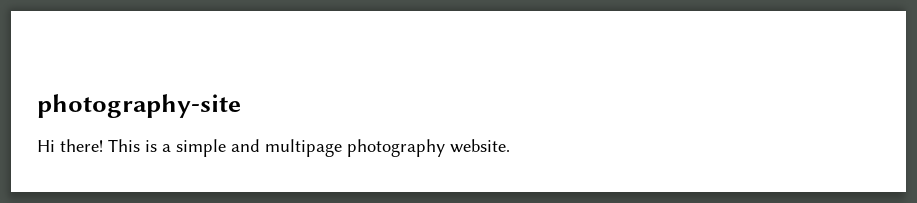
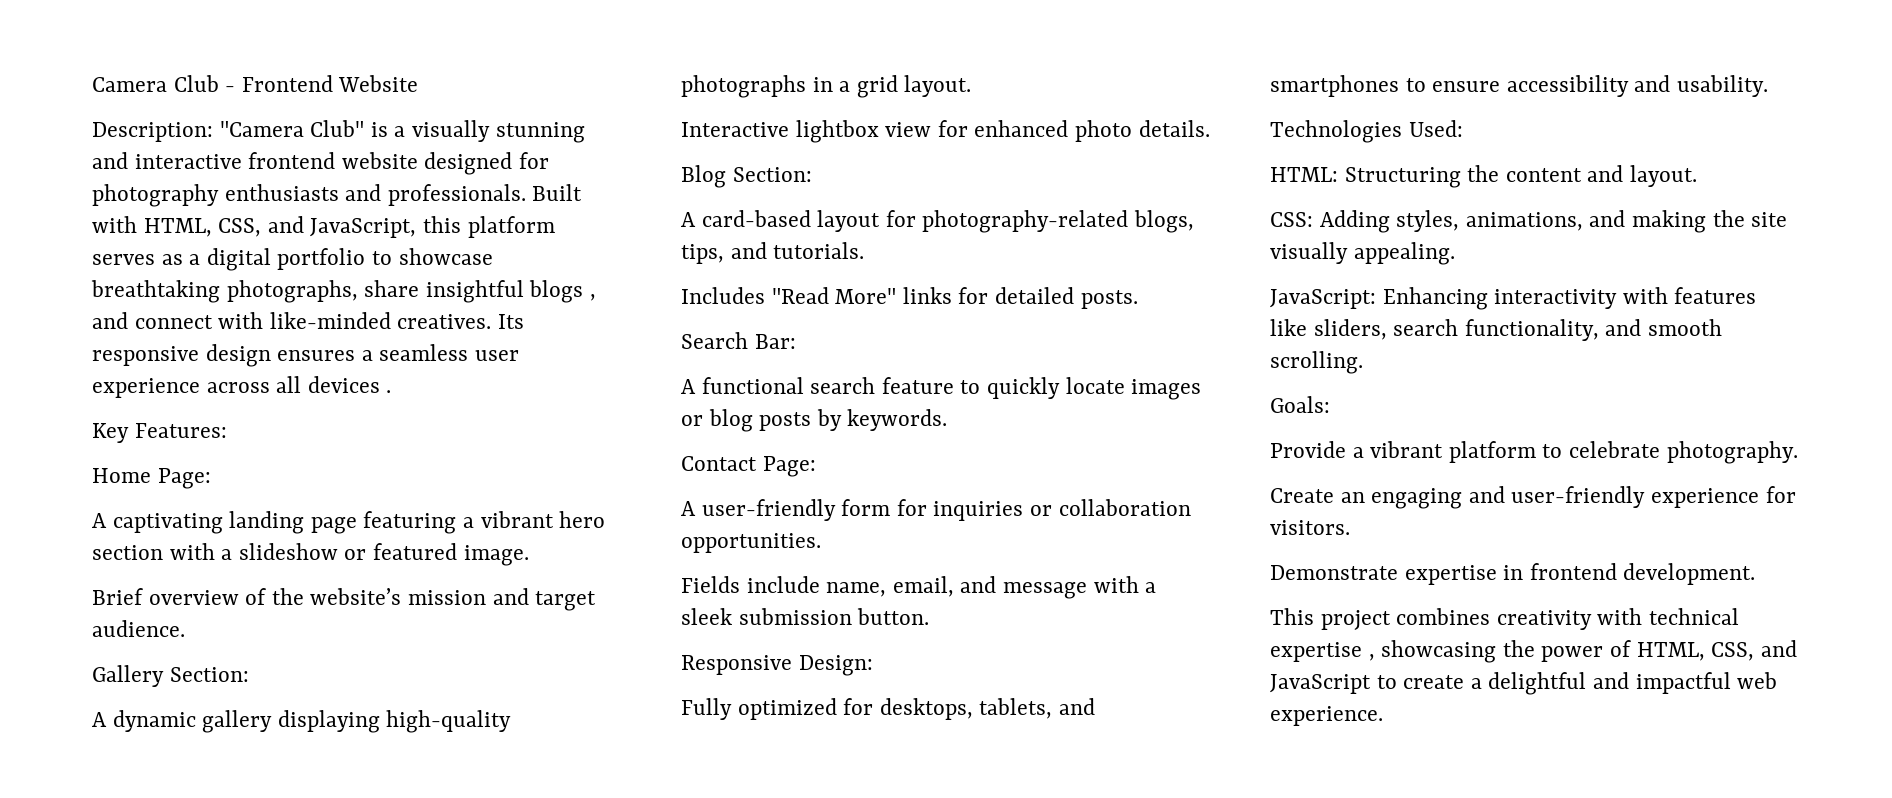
- photography-site
- Hi there! This is a simple and multipage photography website.
+ Camera Club - Frontend Website
+ Description: "Camera Club" is a visually stunning and interactive frontend website designed for photography enthusiasts and professionals. Built with HTML, CSS, and JavaScript, this platform serves as a digital portfolio to showcase breathtaking photographs, share insightful blogs , and connect with like-minded creatives. Its responsive design ensures a seamless user experience across all devices .
+ Key Features:
+ Home Page:
+ A captivating landing page featuring a vibrant hero section with a slideshow or featured image.
+ Brief overview of the website’s mission and target audience.
+ Gallery Section:
+ A dynamic gallery displaying high-quality photographs in a grid layout.
+ Interactive lightbox view for enhanced photo details.
+ Blog Section:
+ A card-based layout for photography-related blogs, tips, and tutorials.
+ Includes "Read More" links for detailed posts.
+ Search Bar:
+ A functional search feature to quickly locate images or blog posts by keywords.
+ Contact Page:
+ A user-friendly form for inquiries or collaboration opportunities.
+ Fields include name, email, and message with a sleek submission button.
+ Responsive Design:
+ Fully optimized for desktops, tablets, and smartphones to ensure accessibility and usability.
+ Technologies Used:
+ HTML: Structuring the content and layout.
+ CSS: Adding styles, animations, and making the site visually appealing.
+ JavaScript: Enhancing interactivity with features like sliders, search functionality, and smooth scrolling.
+ Goals:
+ Provide a vibrant platform to celebrate photography.
+ Create an engaging and user-friendly experience for visitors.
+ Demonstrate expertise in frontend development.
+ This project combines creativity with technical expertise , showcasing the power of HTML, CSS, and JavaScript to create a delightful and impactful web experience.

